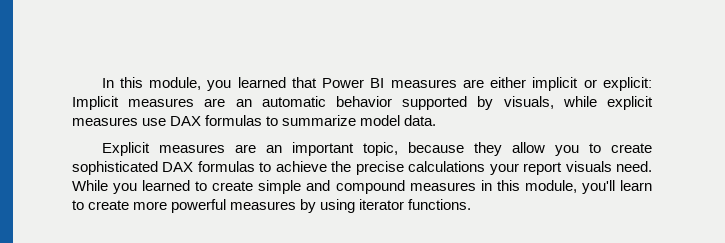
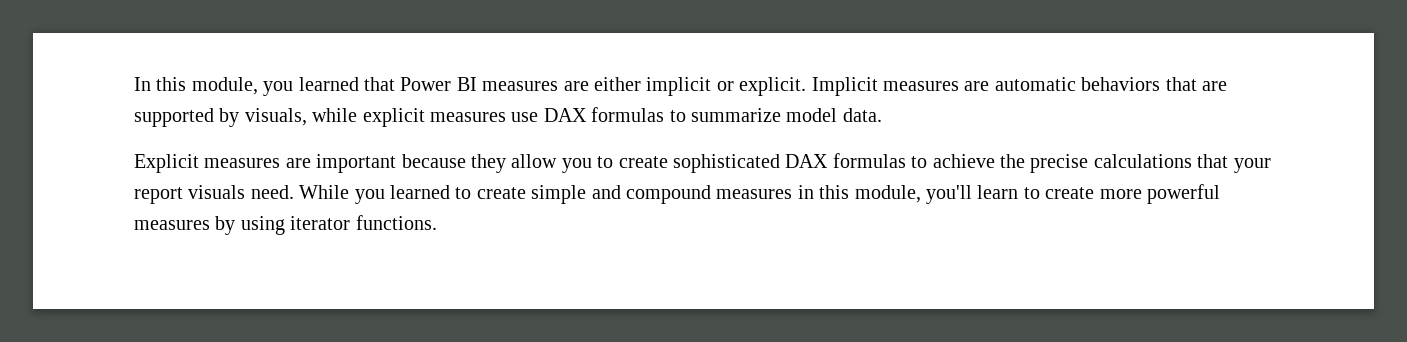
- In this module, you learned that Power BI measures are either implicit or explicit: Implicit measures are an automatic behavior supported by visuals, while explicit measures use DAX formulas to summarize model data.
+ In this module, you learned that Power BI measures are either implicit or explicit. Implicit measures are automatic behaviors that are supported by visuals, while explicit measures use DAX formulas to summarize model data.
- Explicit measures are an important topic, because they allow you to create sophisticated DAX formulas to achieve the precise calculations your report visuals need.
+ Explicit measures are important because they allow you to create sophisticated DAX formulas to achieve the precise calculations that your report visuals need.

